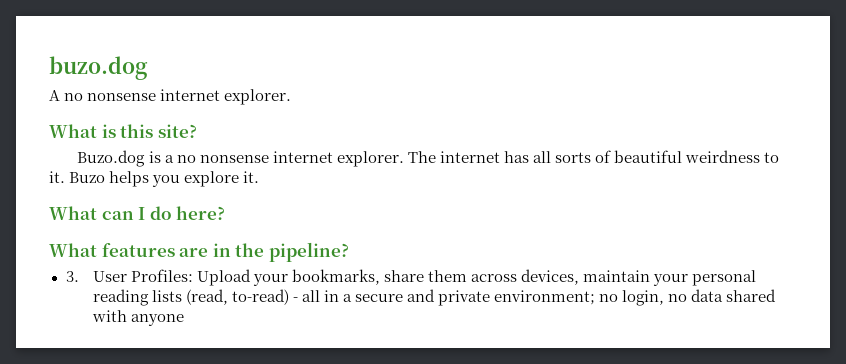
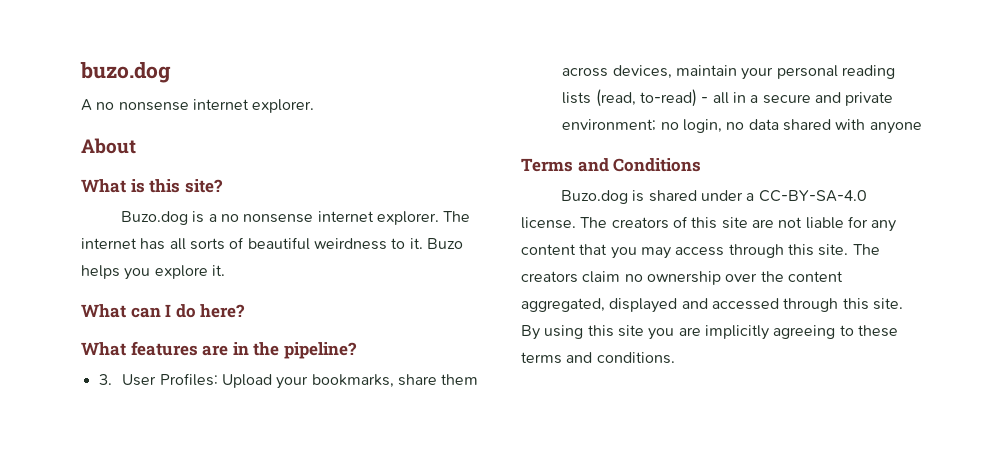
+ About
+ Terms and Conditions
+ Buzo.dog is shared under a CC-BY-SA-4.0 license. The creators of this site are not liable for any content that you may access through this site. The creators claim no ownership over the content aggregated, displayed and accessed through this site. By using this site you are implicitly agreeing to these terms and conditions.

